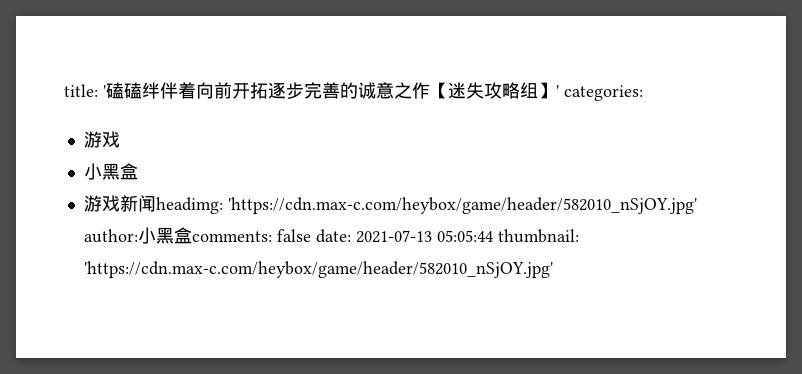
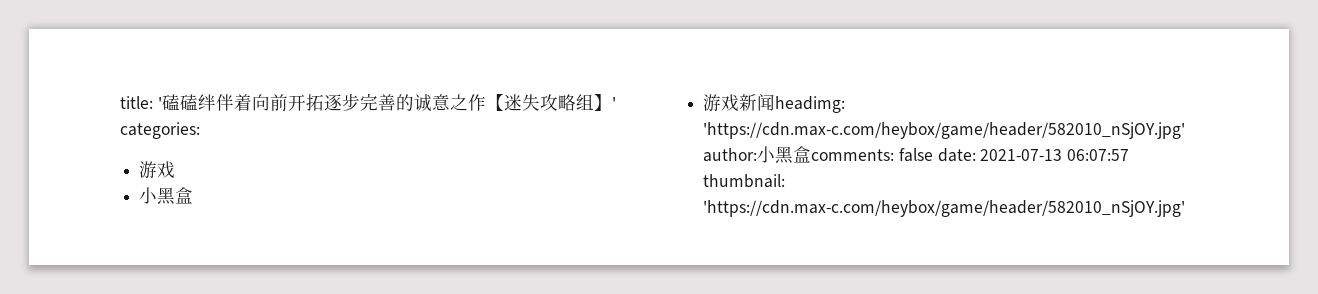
- 游戏新闻headimg: 'https://cdn.max-c.com/heybox/game/header/582010_nSjOY.jpg' author:小黑盒comments: false date: 2021-07-13 05:05:44 thumbnail: 'https://cdn.max-c.com/heybox/game/header/582010_nSjOY.jpg'
+ 游戏新闻headimg: 'https://cdn.max-c.com/heybox/game/header/582010_nSjOY.jpg' author:小黑盒comments: false date: 2021-07-13 06:07:57 thumbnail: 'https://cdn.max-c.com/heybox/game/header/582010_nSjOY.jpg'

